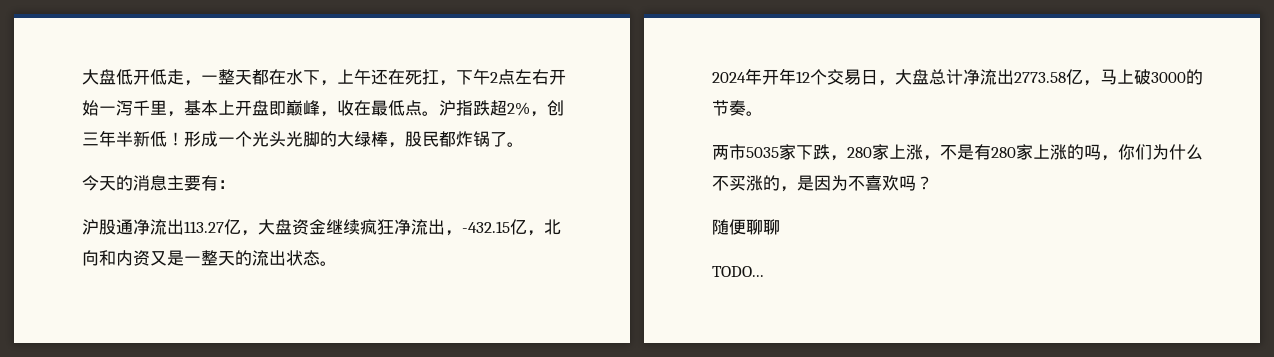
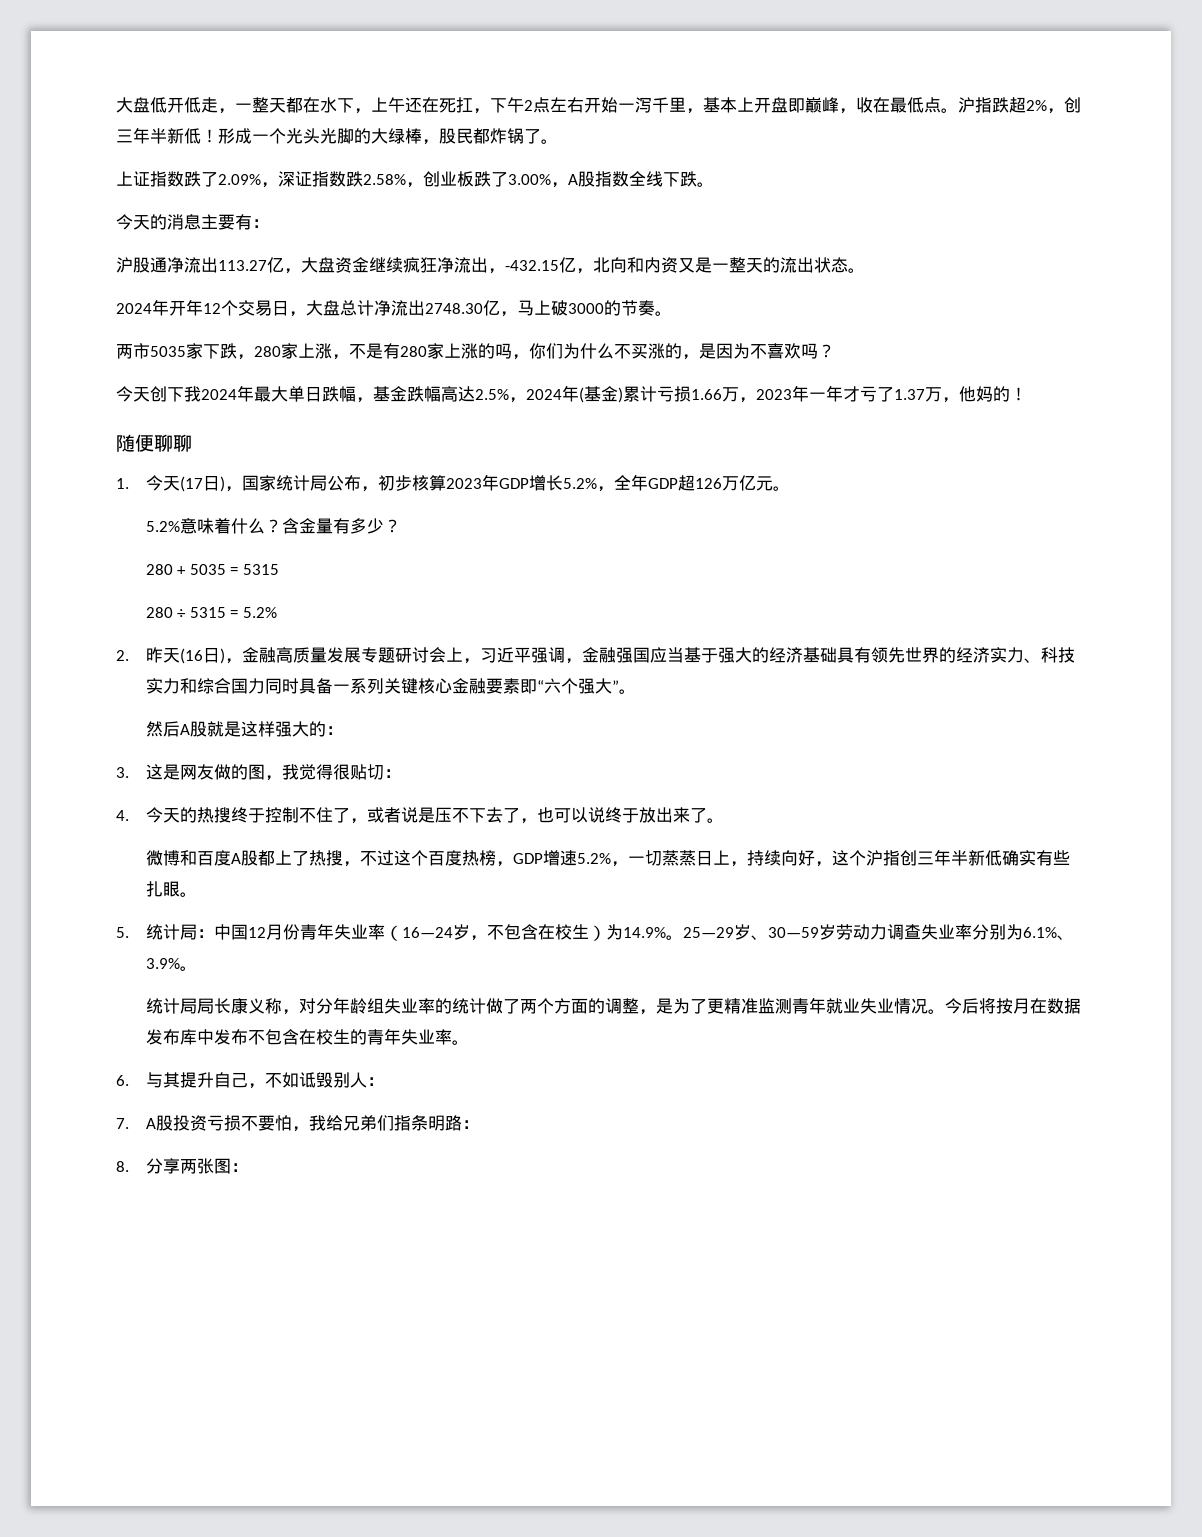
+ 上证指数跌了2.09%，深证指数跌2.58%，创业板跌了3.00%，A股指数全线下跌。
- 2024年开年12个交易日，大盘总计净流出2773.58亿，马上破3000的节奏。
+ 2024年开年12个交易日，大盘总计净流出2748.30亿，马上破3000的节奏。
+ 今天创下我2024年最大单日跌幅，基金跌幅高达2.5%，2024年(基金)累计亏损1.66万，2023年一年才亏了1.37万，他妈的！
  随便聊聊
- TODO...
+ 1.今天(17日)，国家统计局公布，初步核算2023年GDP增长5.2%，全年GDP超126万亿元。
+ 5.2%意味着什么？含金量有多少？
+ 280 + 5035 = 5315
+ 280 ÷ 5315 = 5.2%
+ 2.昨天(16日)，金融高质量发展专题研讨会上，习近平强调，金融强国应当基于强大的经济基础具有领先世界的经济实力、科技实力和综合国力同时具备一系列关键核心金融要素即“六个强大”。
+ 然后A股就是这样强大的：
+ 3.这是网友做的图，我觉得很贴切：
+ 4.今天的热搜终于控制不住了，或者说是压不下去了，也可以说终于放出来了。
+ 微博和百度A股都上了热搜，不过这个百度热榜，GDP增速5.2%，一切蒸蒸日上，持续向好，这个沪指创三年半新低确实有些扎眼。
+ 5.统计局：中国12月份青年失业率（16—24岁，不包含在校生）为14.9%。25—29岁、30—59岁劳动力调查失业率分别为6.1%、3.9%。
+ 统计局局长康义称，对分年龄组失业率的统计做了两个方面的调整，是为了更精准监测青年就业失业情况。今后将按月在数据发布库中发布不包含在校生的青年失业率。
+ 6.与其提升自己，不如诋毁别人：
+ 7. A股投资亏损不要怕，我给兄弟们指条明路：
+ 8.分享两张图：

